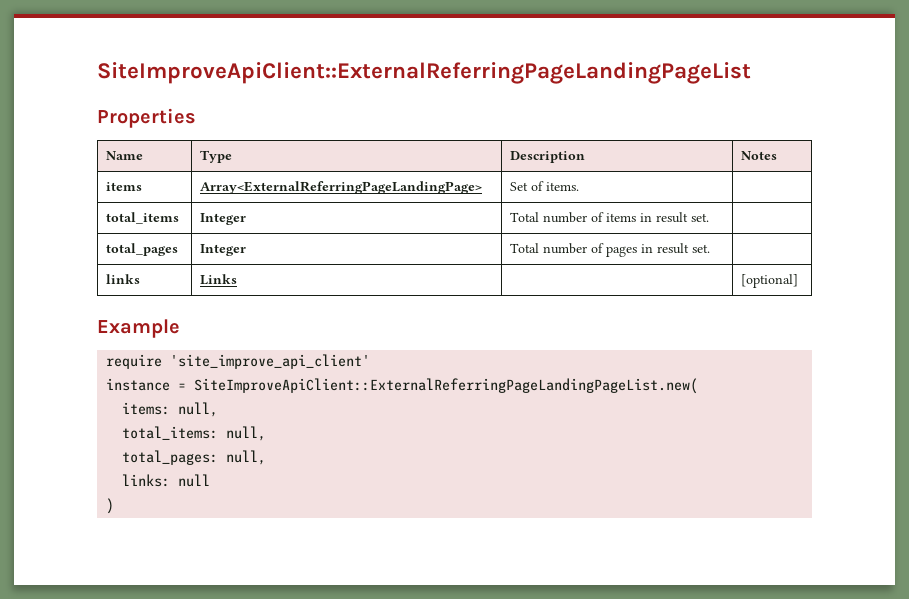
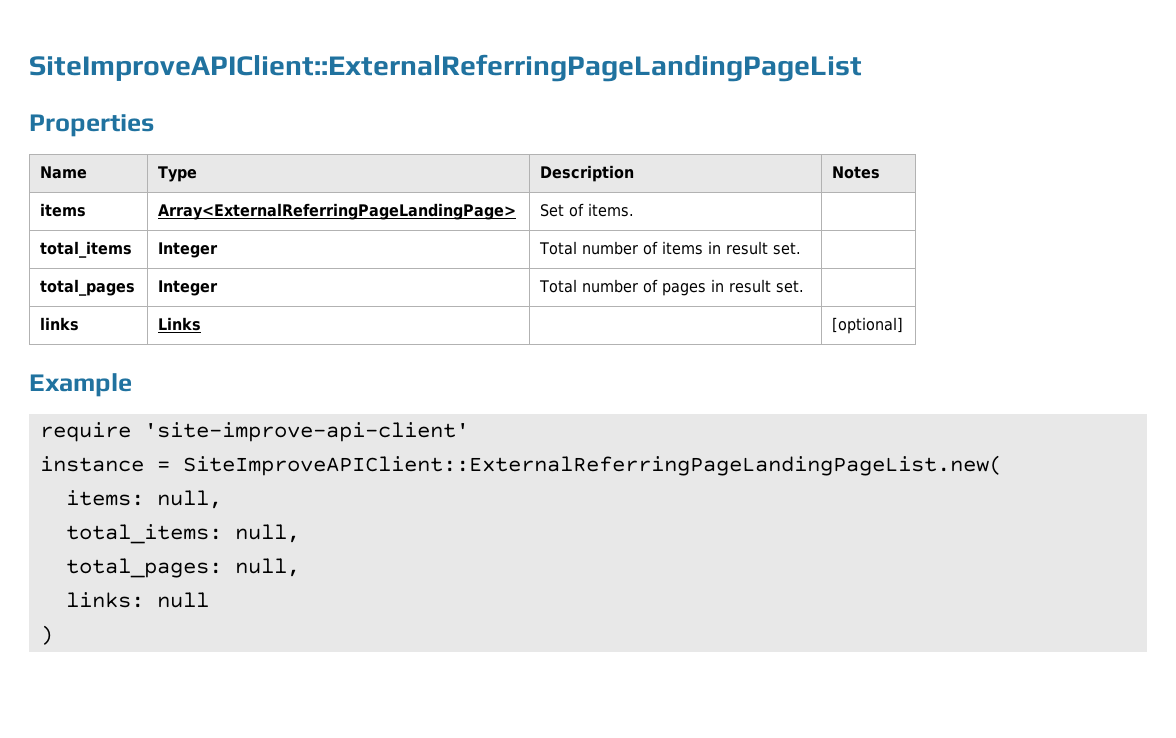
- SiteImproveApiClient::ExternalReferringPageLandingPageList
+ SiteImproveAPIClient::ExternalReferringPageLandingPageList
- require 'site_improve_api_client'
+ require 'site-improve-api-client'
- instance = SiteImproveApiClient::ExternalReferringPageLandingPageList.new(
+ instance = SiteImproveAPIClient::ExternalReferringPageLandingPageList.new(

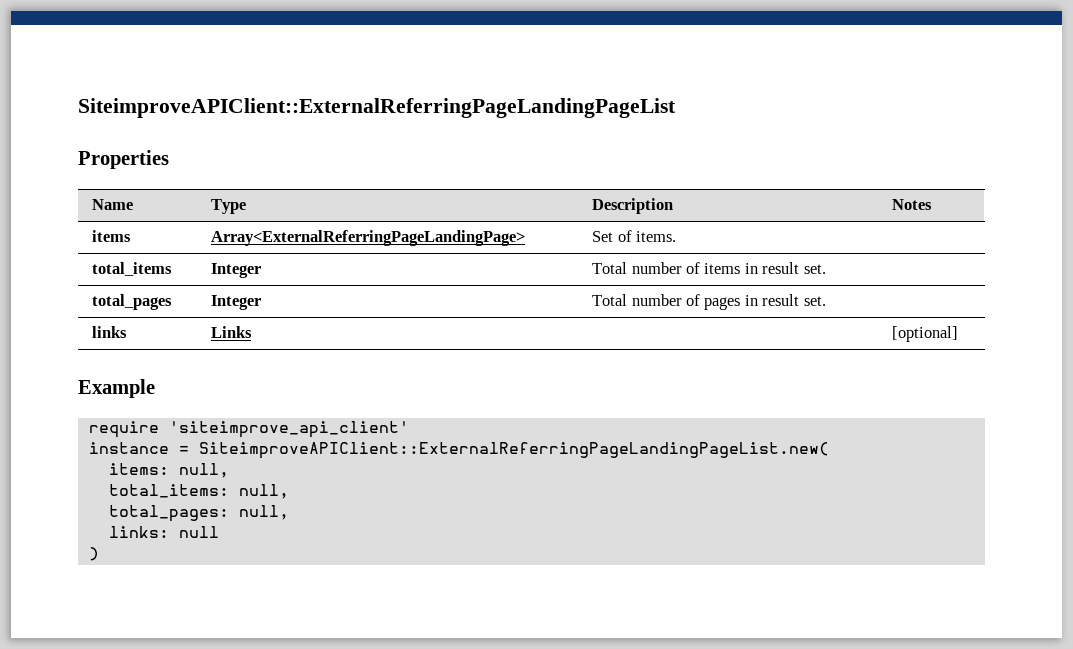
- SiteImproveAPIClient::ExternalReferringPageLandingPageList
+ SiteimproveAPIClient::ExternalReferringPageLandingPageList
- require 'site-improve-api-client'
+ require 'siteimprove_api_client'
- instance = SiteImproveAPIClient::ExternalReferringPageLandingPageList.new(
+ instance = SiteimproveAPIClient::ExternalReferringPageLandingPageList.new(

